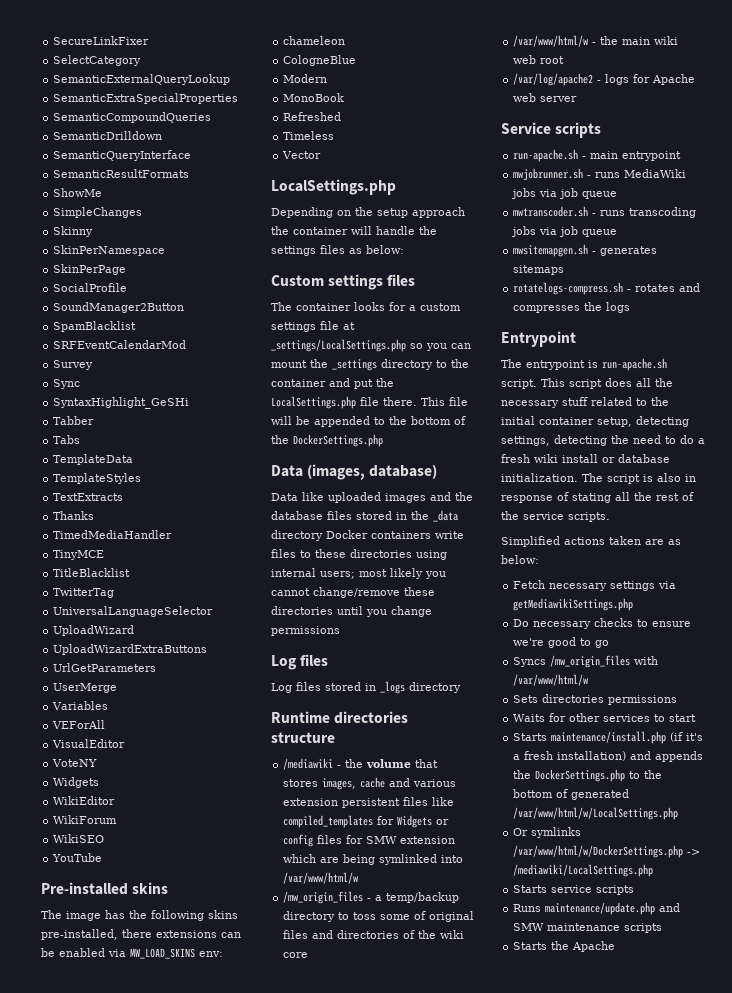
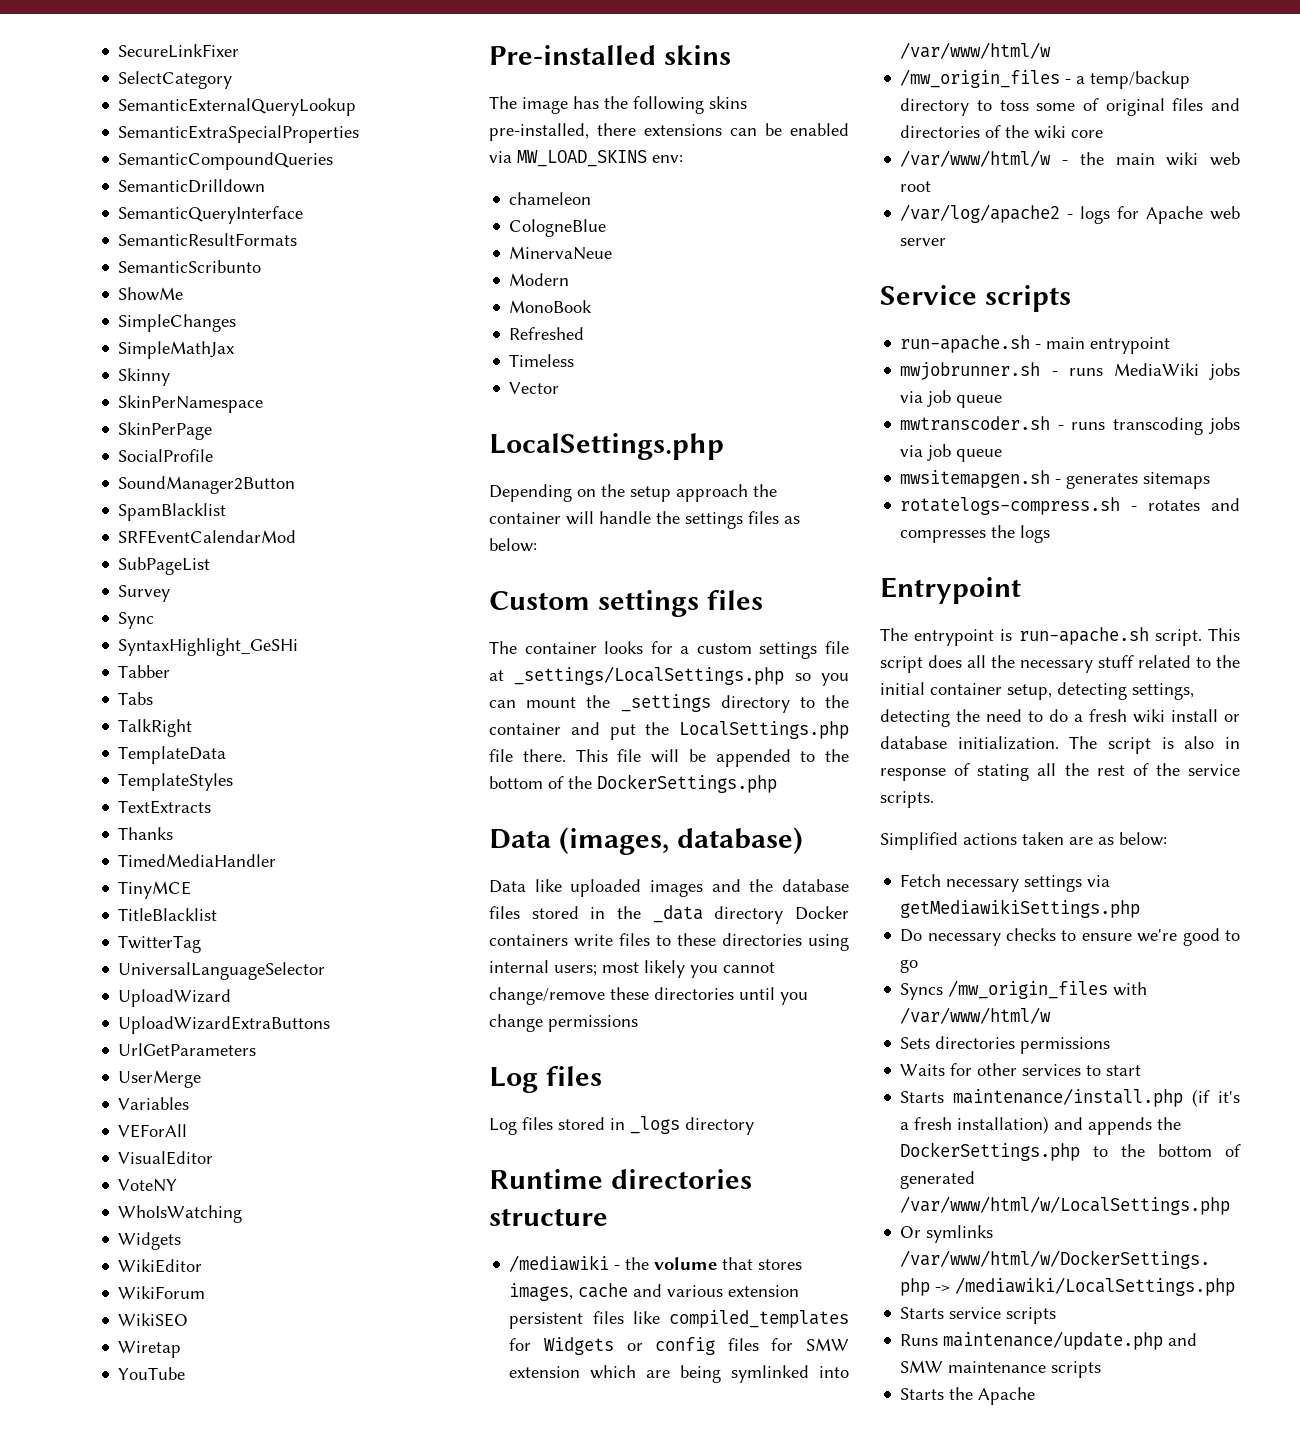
+ SemanticScribunto
+ SimpleMathJax
+ SubPageList
+ TalkRight
+ WhoIsWatching
+ Wiretap
+ MinervaNeue

